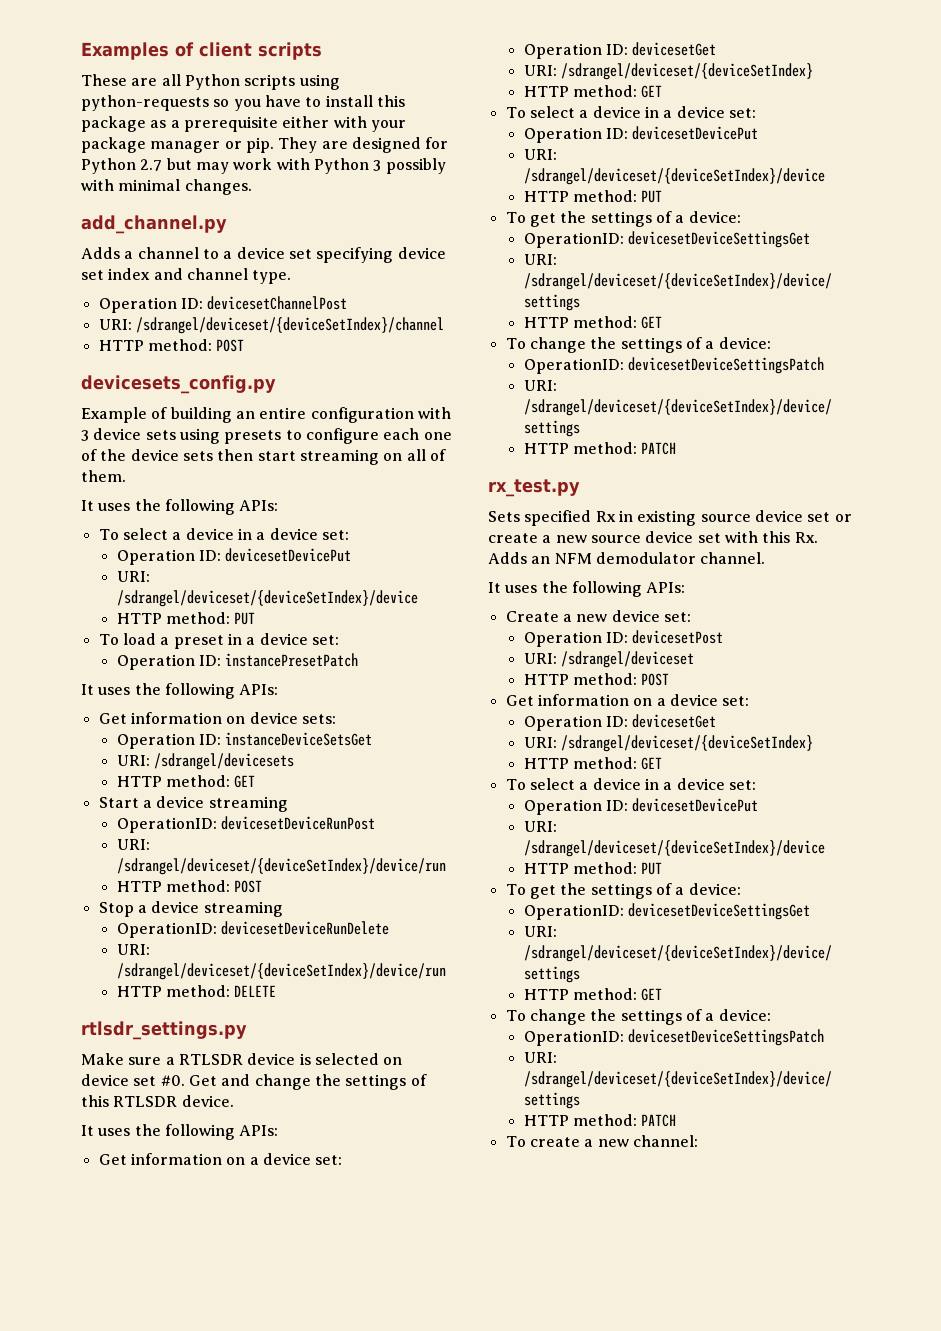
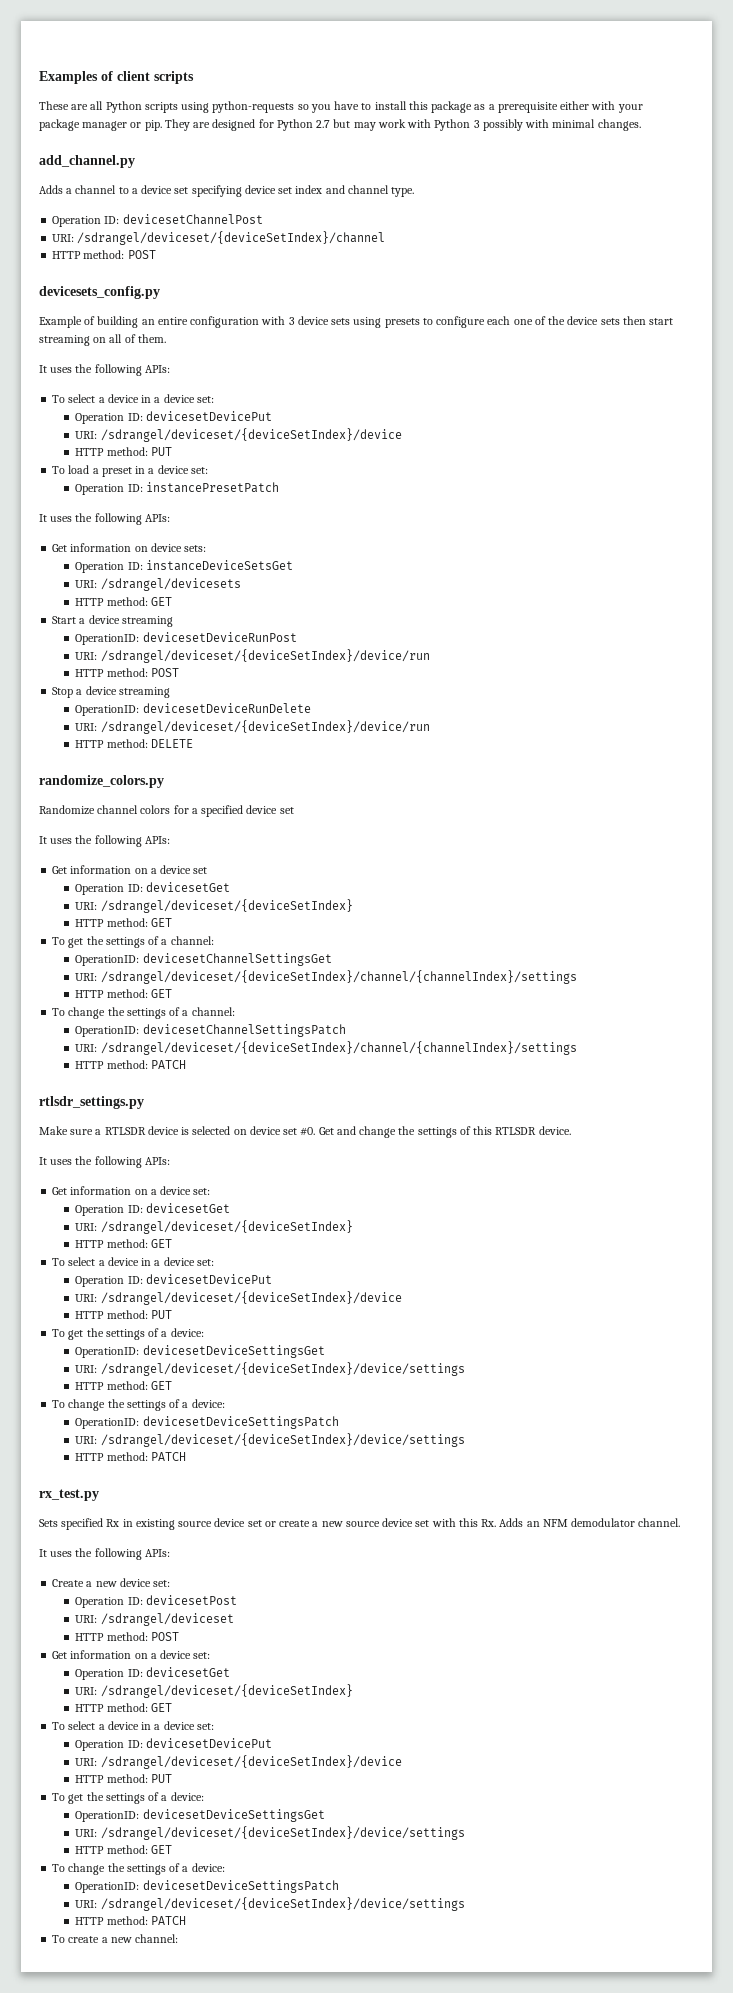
+ randomize_colors.py
+ Randomize channel colors for a specified device set
+ It uses the following APIs:
+ Get information on a device set
+ Operation ID: devicesetGet
+ URI: /sdrangel/deviceset/{deviceSetIndex}
+ HTTP method: GET
+ To get the settings of a channel:
+ OperationID: devicesetChannelSettingsGet
+ URI: /sdrangel/deviceset/{deviceSetIndex}/channel/{channelIndex}/settings
+ HTTP method: GET
+ To change the settings of a channel:
+ OperationID: devicesetChannelSettingsPatch
+ URI: /sdrangel/deviceset/{deviceSetIndex}/channel/{channelIndex}/settings
+ HTTP method: PATCH

